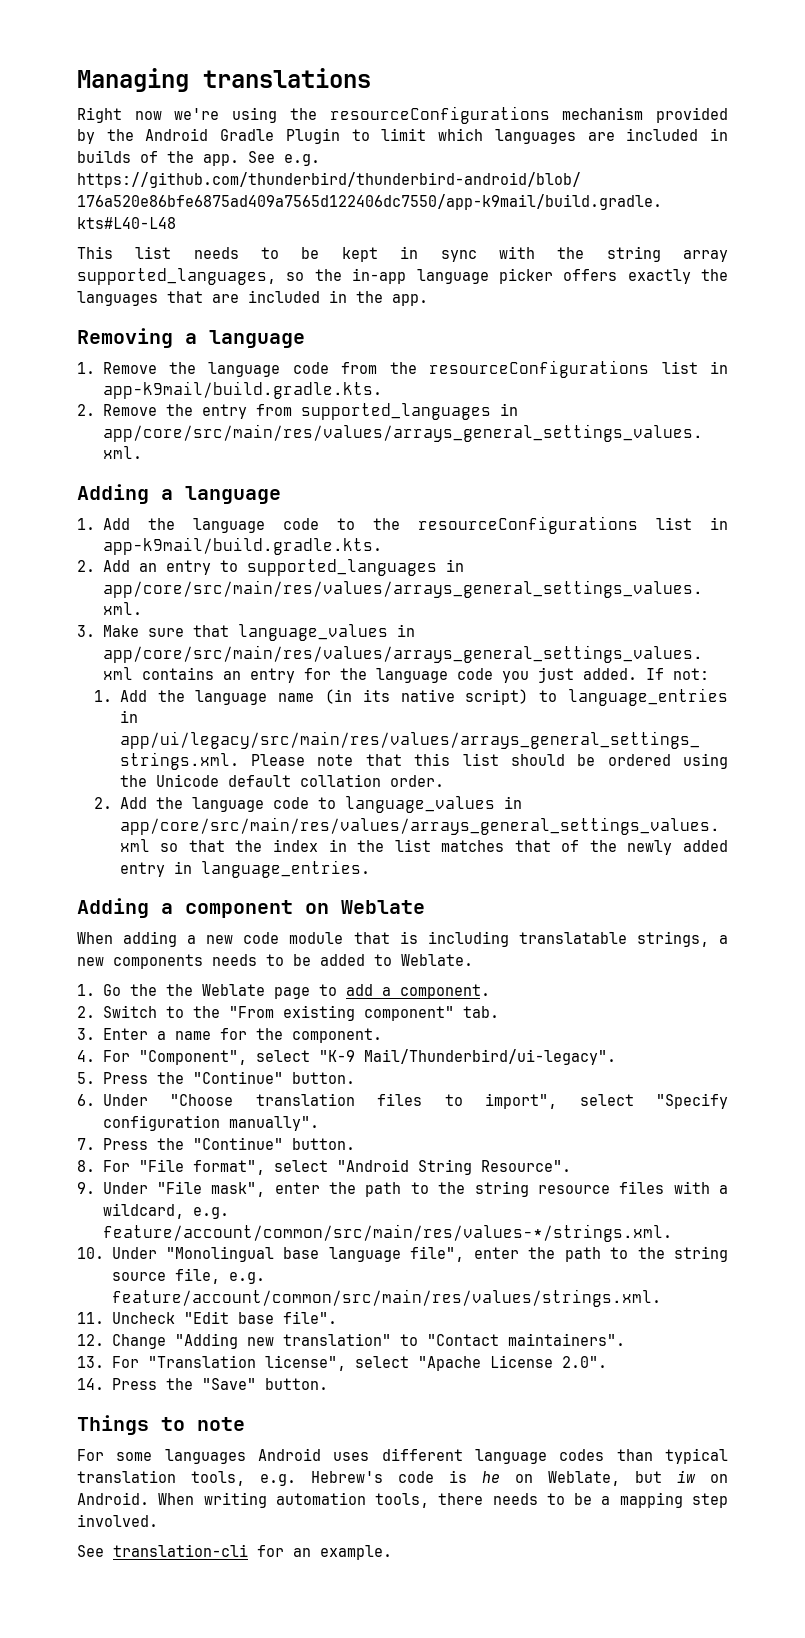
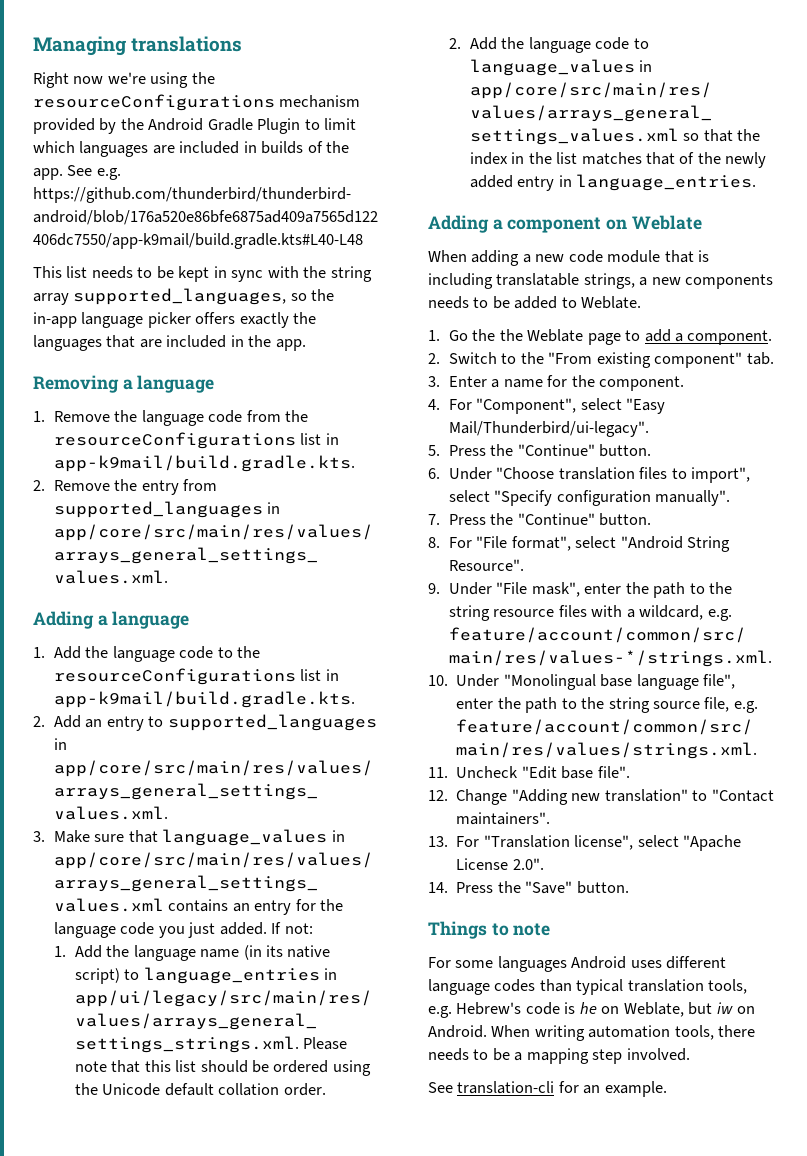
- 4. For "Component", select "K-9 Mail/Thunderbird/ui-legacy".
+ 4. For "Component", select "Easy Mail/Thunderbird/ui-legacy".

